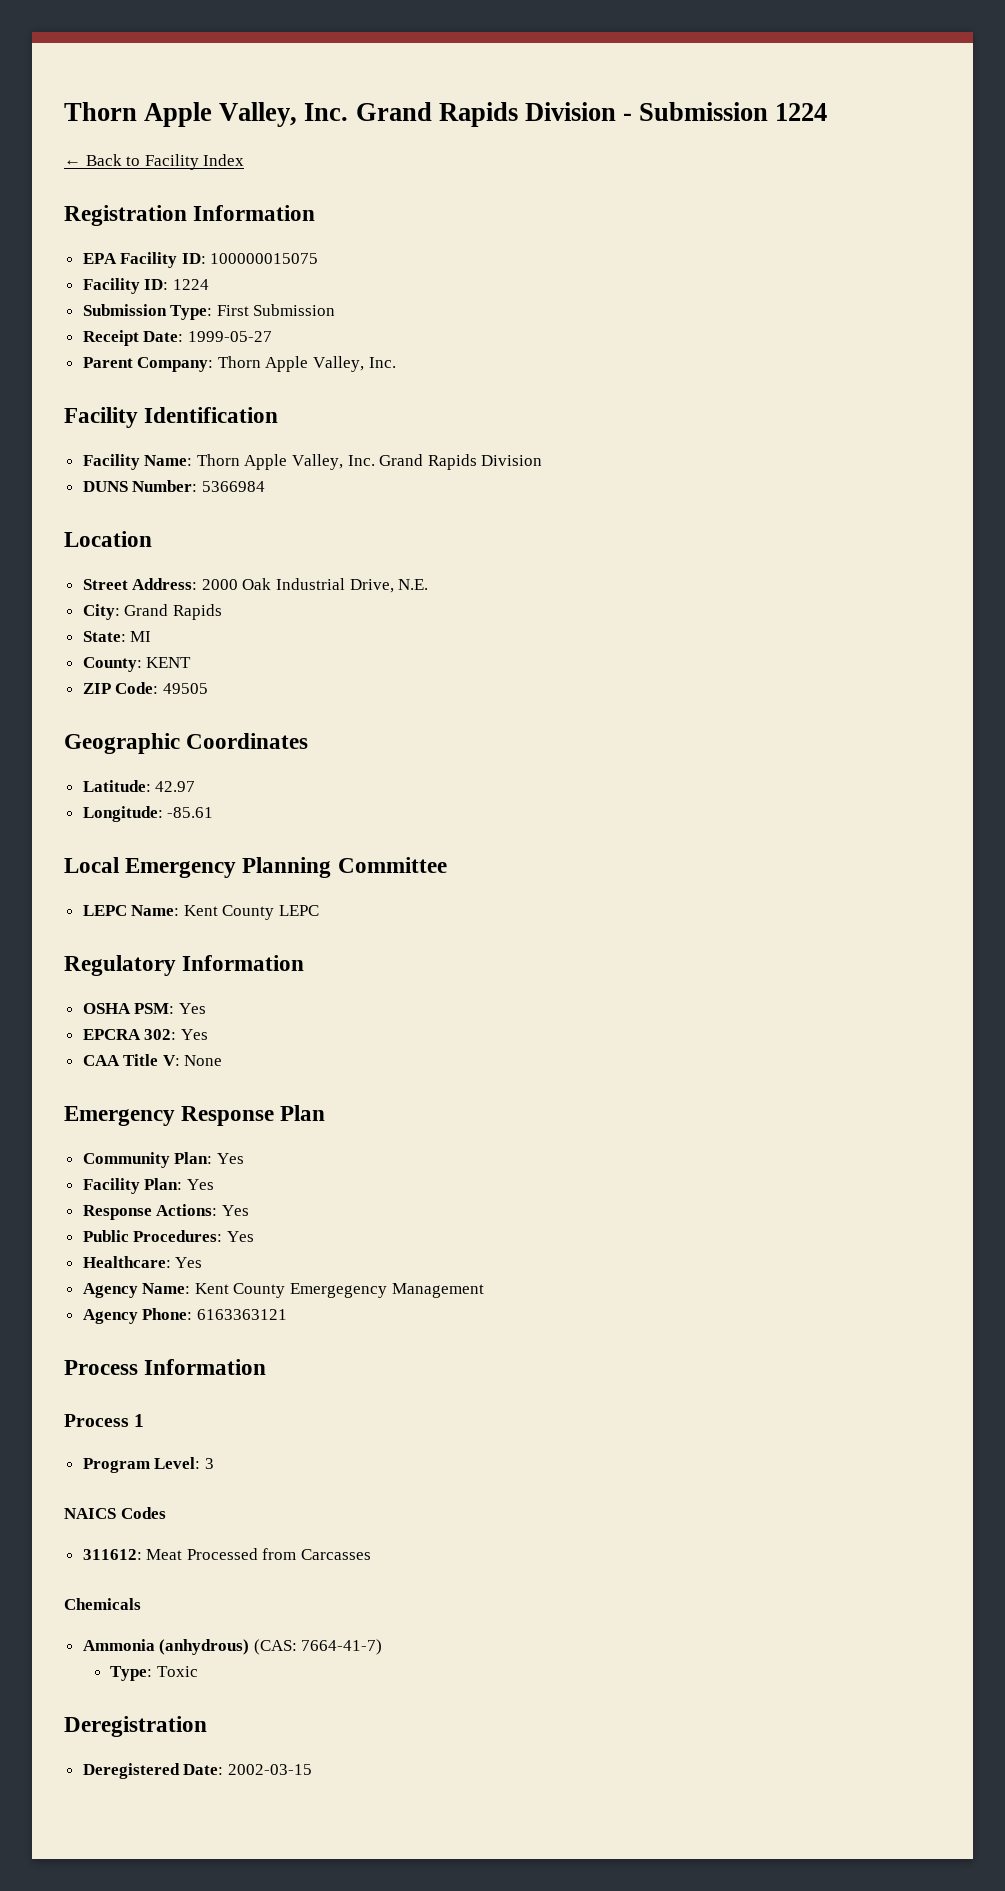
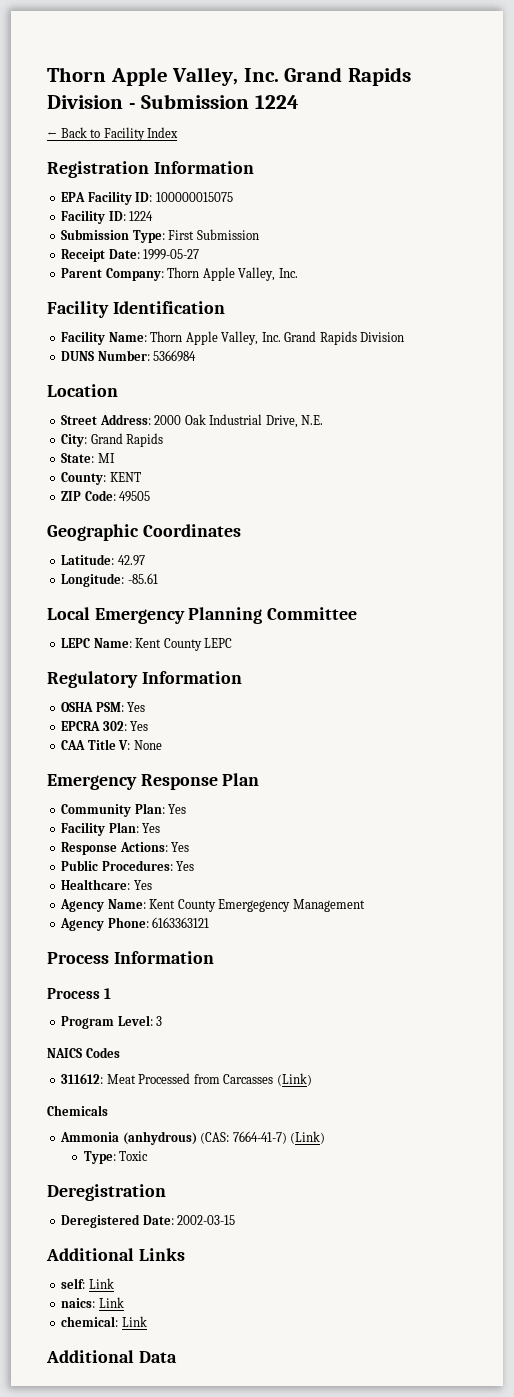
- 311612: Meat Processed from Carcasses
+ 311612: Meat Processed from Carcasses (Link)
- Ammonia (anhydrous) (CAS: 7664-41-7)
+ Ammonia (anhydrous) (CAS: 7664-41-7) (Link)
+ Additional Links
+ self: Link
+ naics: Link
+ chemical: Link
+ Additional Data

